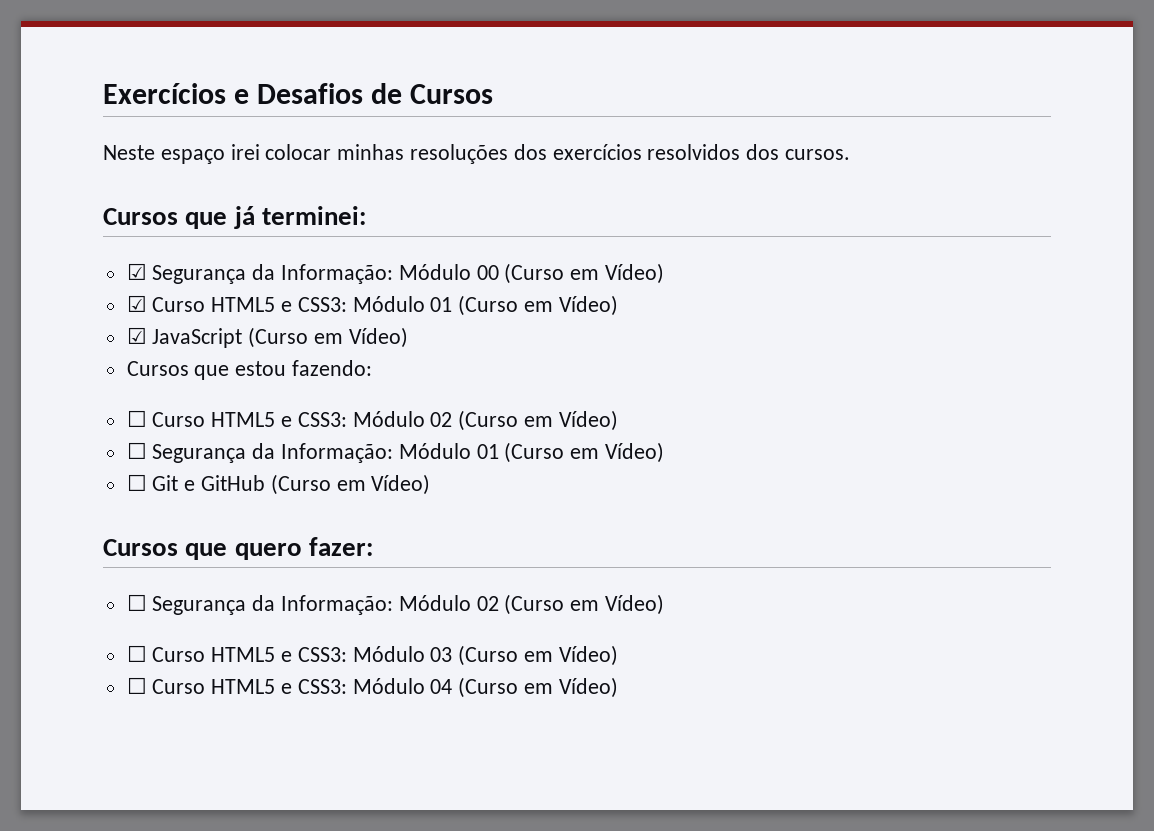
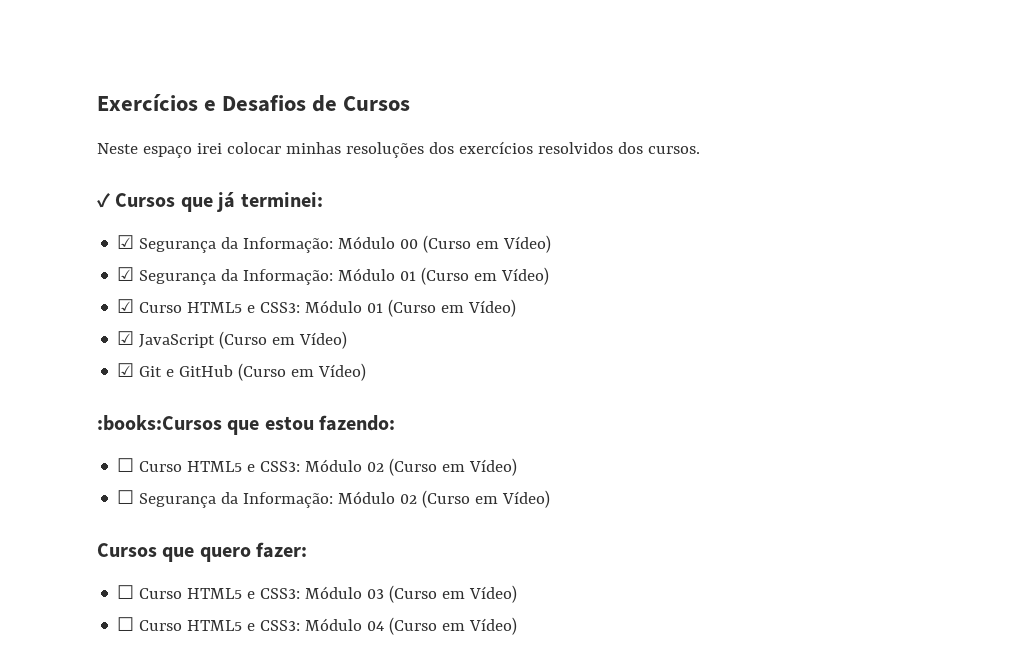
- Cursos que já terminei:
+ ✓ Cursos que já terminei:
+ ☑ Segurança da Informação: Módulo 01 (Curso em Vídeo)
- Cursos que estou fazendo:
+ ☑ Git e GitHub (Curso em Vídeo)
+ :books:Cursos que estou fazendo:
- ☐ Segurança da Informação: Módulo 01 (Curso em Vídeo)
- ☐ Git e GitHub (Curso em Vídeo)
+ ☐ Segurança da Informação: Módulo 02 (Curso em Vídeo)
- ☐ Segurança da Informação: Módulo 02 (Curso em Vídeo)

